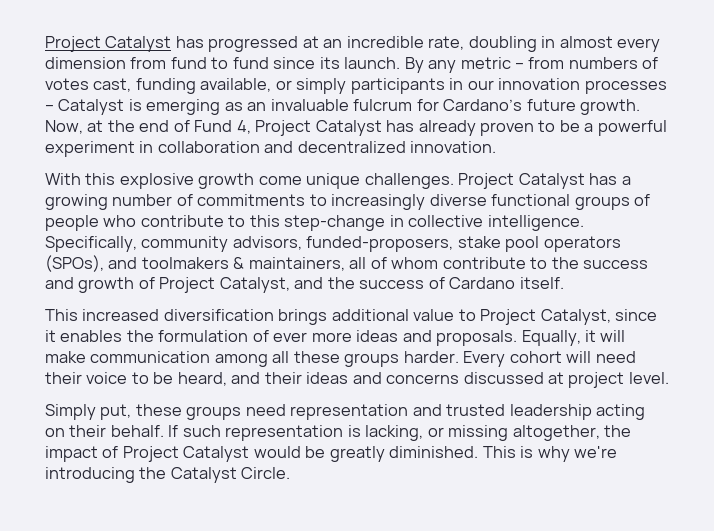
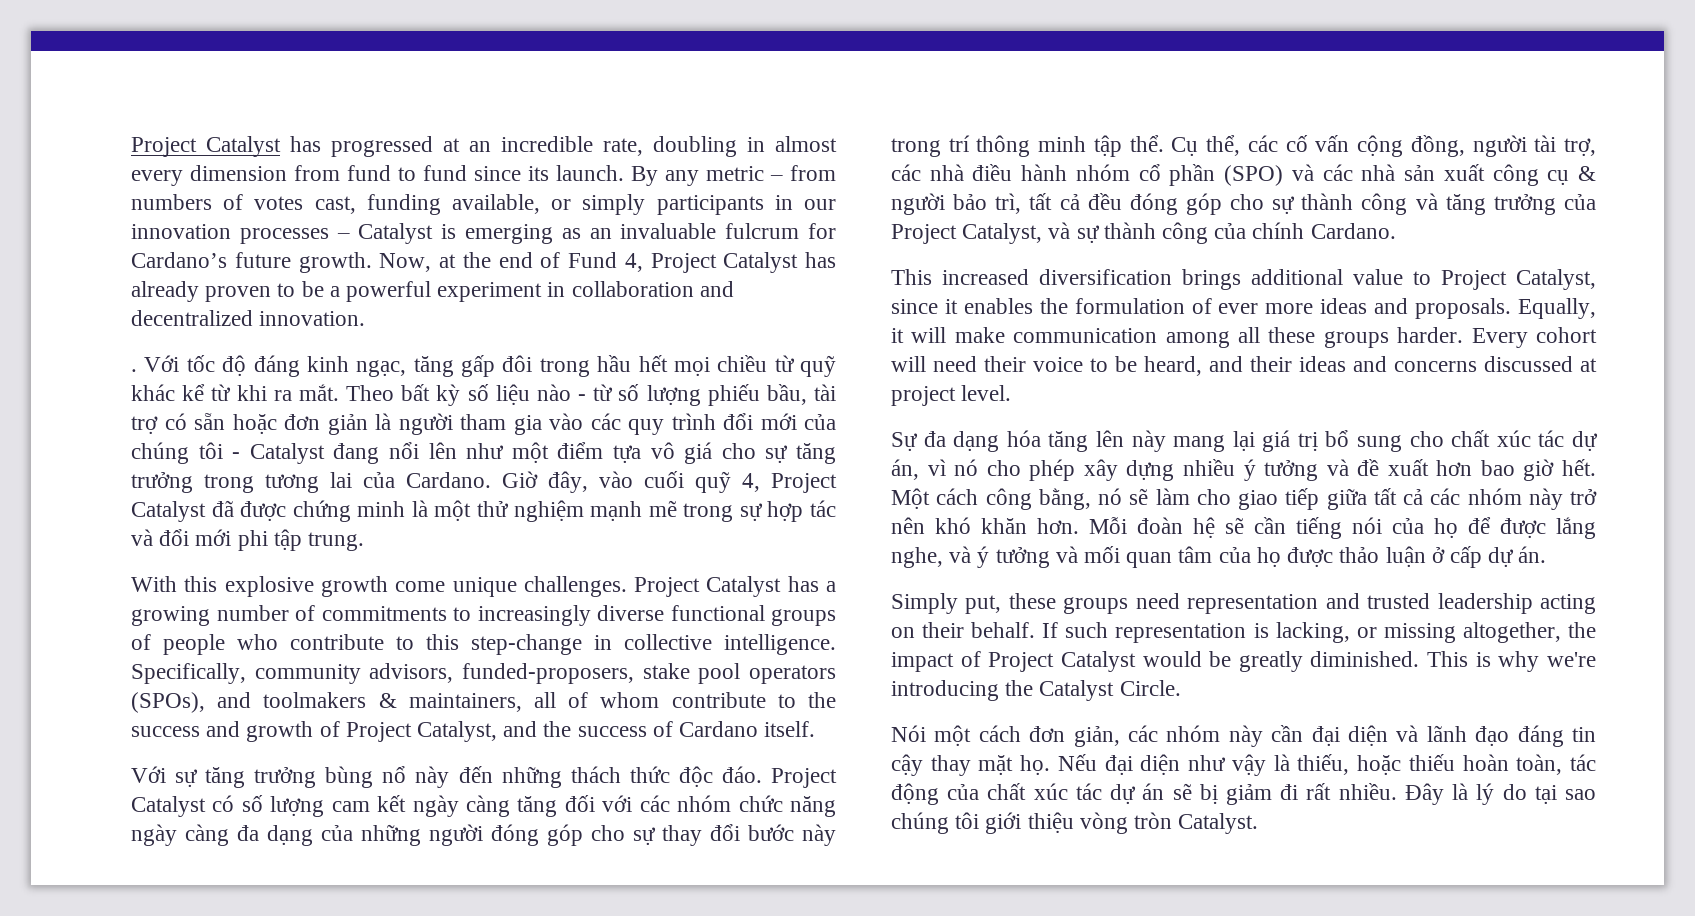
+ . Với tốc độ đáng kinh ngạc, tăng gấp đôi trong hầu hết mọi chiều từ quỹ khác kể từ khi ra mắt. Theo bất kỳ số liệu nào - từ số lượng phiếu bầu, tài trợ có sẵn hoặc đơn giản là người tham gia vào các quy trình đổi mới của chúng tôi - Catalyst đang nổi lên như một điểm tựa vô giá cho sự tăng trưởng trong tương lai của Cardano. Giờ đây, vào cuối quỹ 4, Project Catalyst đã được chứng minh là một thử nghiệm mạnh mẽ trong sự hợp tác và đổi mới phi tập trung.
+ Với sự tăng trưởng bùng nổ này đến những thách thức độc đáo. Project Catalyst có số lượng cam kết ngày càng tăng đối với các nhóm chức năng ngày càng đa dạng của những người đóng góp cho sự thay đổi bước này trong trí thông minh tập thể. Cụ thể, các cố vấn cộng đồng, người tài trợ, các nhà điều hành nhóm cổ phần (SPO) và các nhà sản xuất công cụ & người bảo trì, tất cả đều đóng góp cho sự thành công và tăng trưởng của Project Catalyst, và sự thành công của chính Cardano.
+ Sự đa dạng hóa tăng lên này mang lại giá trị bổ sung cho chất xúc tác dự án, vì nó cho phép xây dựng nhiều ý tưởng và đề xuất hơn bao giờ hết. Một cách công bằng, nó sẽ làm cho giao tiếp giữa tất cả các nhóm này trở nên khó khăn hơn. Mỗi đoàn hệ sẽ cần tiếng nói của họ để được lắng nghe, và ý tưởng và mối quan tâm của họ được thảo luận ở cấp dự án.
+ Nói một cách đơn giản, các nhóm này cần đại diện và lãnh đạo đáng tin cậy thay mặt họ. Nếu đại diện như vậy là thiếu, hoặc thiếu hoàn toàn, tác động của chất xúc tác dự án sẽ bị giảm đi rất nhiều. Đây là lý do tại sao chúng tôi giới thiệu vòng tròn Catalyst.

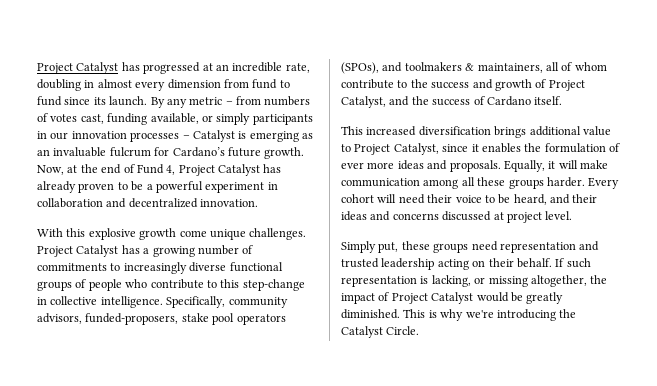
- . Với tốc độ đáng kinh ngạc, tăng gấp đôi trong hầu hết mọi chiều từ quỹ khác kể từ khi ra mắt. Theo bất kỳ số liệu nào - từ số lượng phiếu bầu, tài trợ có sẵn hoặc đơn giản là người tham gia vào các quy trình đổi mới của chúng tôi - Catalyst đang nổi lên như một điểm tựa vô giá cho sự tăng trưởng trong tương lai của Cardano. Giờ đây, vào cuối quỹ 4, Project Catalyst đã được chứng minh là một thử nghiệm mạnh mẽ trong sự hợp tác và đổi mới phi tập trung.
- Với sự tăng trưởng bùng nổ này đến những thách thức độc đáo. Project Catalyst có số lượng cam kết ngày càng tăng đối với các nhóm chức năng ngày càng đa dạng của những người đóng góp cho sự thay đổi bước này trong trí thông minh tập thể. Cụ thể, các cố vấn cộng đồng, người tài trợ, các nhà điều hành nhóm cổ phần (SPO) và các nhà sản xuất công cụ & người bảo trì, tất cả đều đóng góp cho sự thành công và tăng trưởng của Project Catalyst, và sự thành công của chính Cardano.
- Sự đa dạng hóa tăng lên này mang lại giá trị bổ sung cho chất xúc tác dự án, vì nó cho phép xây dựng nhiều ý tưởng và đề xuất hơn bao giờ hết. Một cách công bằng, nó sẽ làm cho giao tiếp giữa tất cả các nhóm này trở nên khó khăn hơn. Mỗi đoàn hệ sẽ cần tiếng nói của họ để được lắng nghe, và ý tưởng và mối quan tâm của họ được thảo luận ở cấp dự án.
- Nói một cách đơn giản, các nhóm này cần đại diện và lãnh đạo đáng tin cậy thay mặt họ. Nếu đại diện như vậy là thiếu, hoặc thiếu hoàn toàn, tác động của chất xúc tác dự án sẽ bị giảm đi rất nhiều. Đây là lý do tại sao chúng tôi giới thiệu vòng tròn Catalyst.

